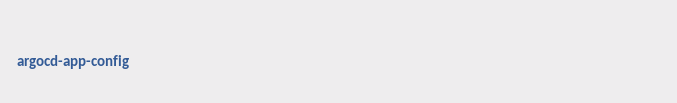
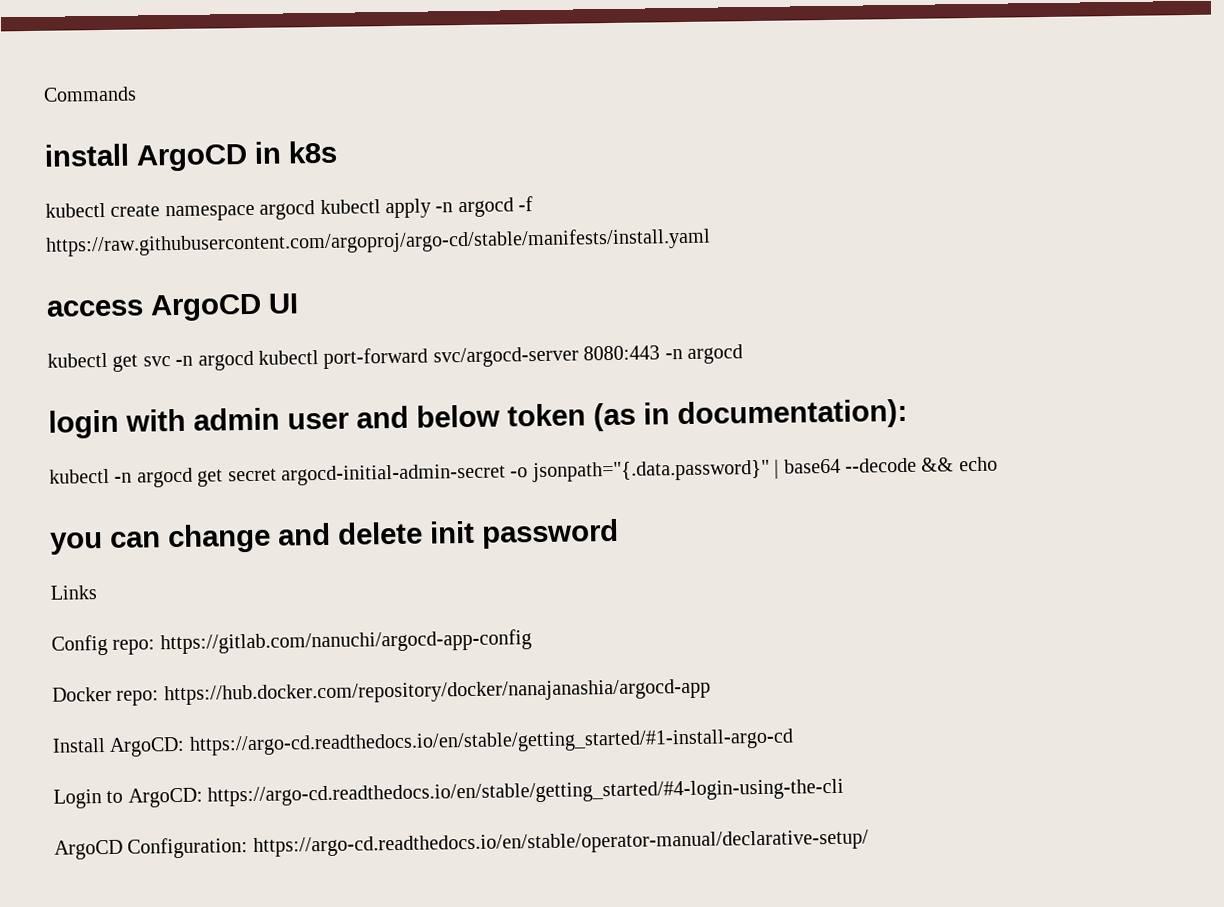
- argocd-app-config
+ Commands
+ install ArgoCD in k8s
+ kubectl create namespace argocd kubectl apply -n argocd -f https://raw.githubusercontent.com/argoproj/argo-cd/stable/manifests/install.yaml
+ access ArgoCD UI
+ kubectl get svc -n argocd kubectl port-forward svc/argocd-server 8080:443 -n argocd
+ login with admin user and below token (as in documentation):
+ kubectl -n argocd get secret argocd-initial-admin-secret -o jsonpath="{.data.password}" | base64 --decode && echo
+ you can change and delete init password
+ Links
+ Config repo: https://gitlab.com/nanuchi/argocd-app-config
+ Docker repo: https://hub.docker.com/repository/docker/nanajanashia/argocd-app
+ Install ArgoCD: https://argo-cd.readthedocs.io/en/stable/getting_started/#1-install-argo-cd
+ Login to ArgoCD: https://argo-cd.readthedocs.io/en/stable/getting_started/#4-login-using-the-cli
+ ArgoCD Configuration: https://argo-cd.readthedocs.io/en/stable/operator-manual/declarative-setup/

